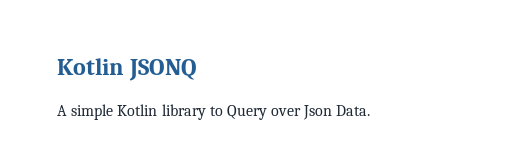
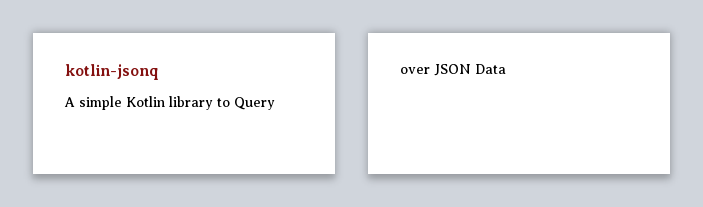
- Kotlin JSONQ
+ kotlin-jsonq
- A simple Kotlin library to Query over Json Data.
+ A simple Kotlin library to Query over JSON Data

